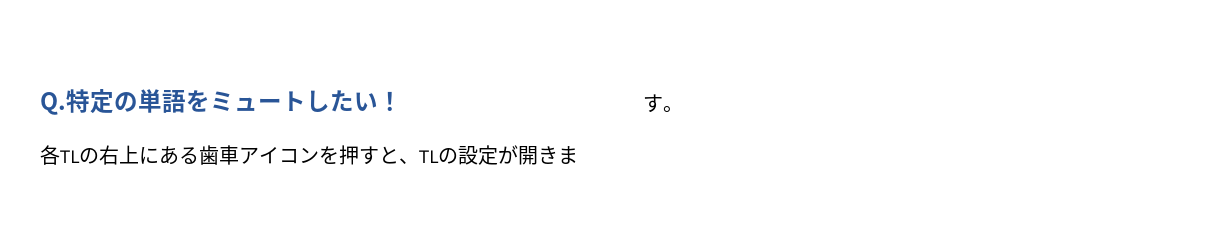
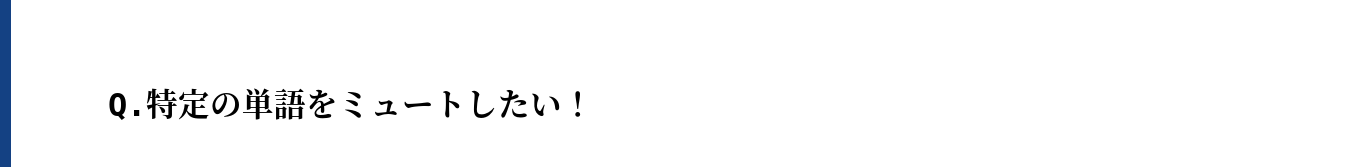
- 各TLの右上にある歯車アイコンを押すと、TLの設定が開きます。

